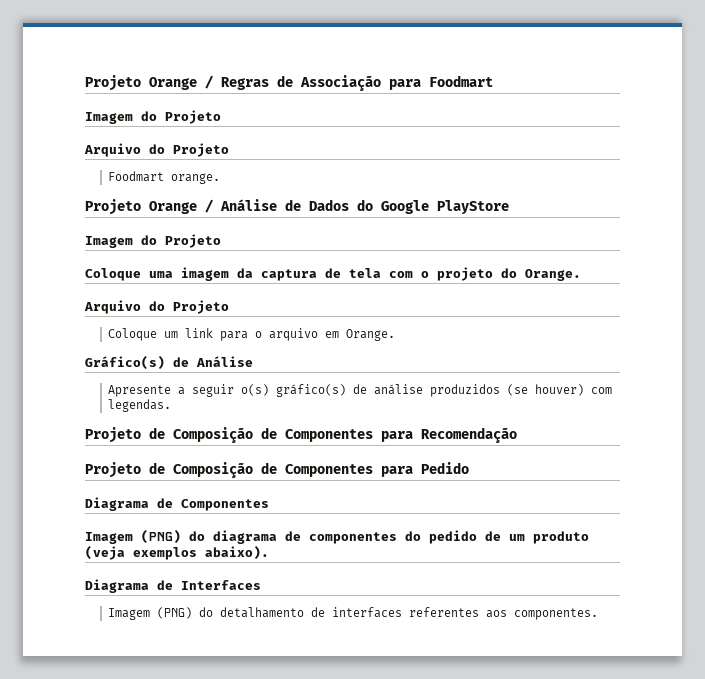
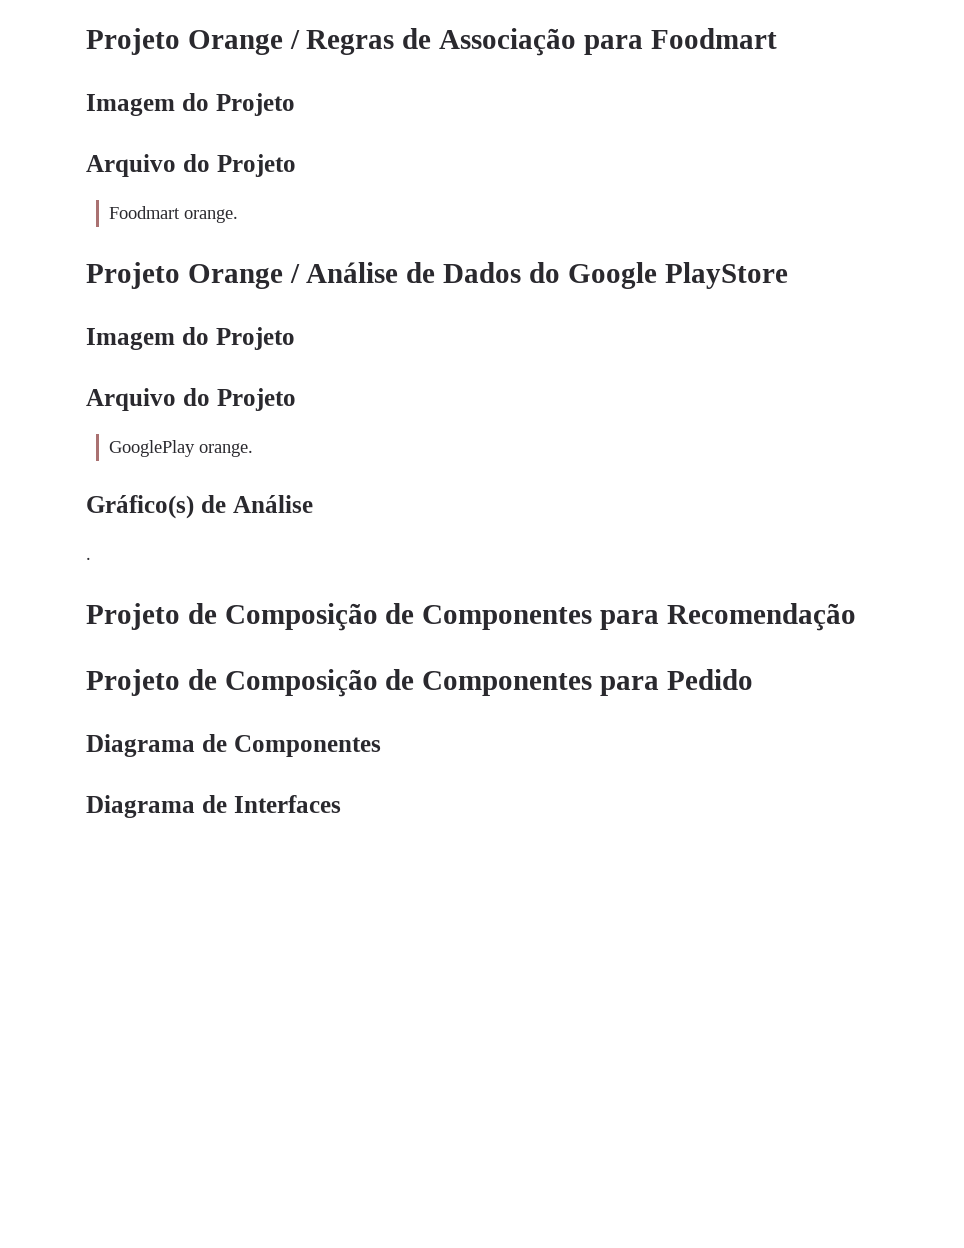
  Projeto Orange / Análise de Dados do Google PlayStore
  Imagem do Projeto
- Coloque uma imagem da captura de tela com o projeto do Orange.
  Arquivo do Projeto
- Coloque um link para o arquivo em Orange.
+ GooglePlay orange.
  Gráfico(s) de Análise
- Apresente a seguir o(s) gráfico(s) de análise produzidos (se houver) com legendas.
+ .
- Imagem (PNG) do diagrama de componentes do pedido de um produto (veja exemplos abaixo).
  Diagrama de Interfaces
- Imagem (PNG) do detalhamento de interfaces referentes aos componentes.

